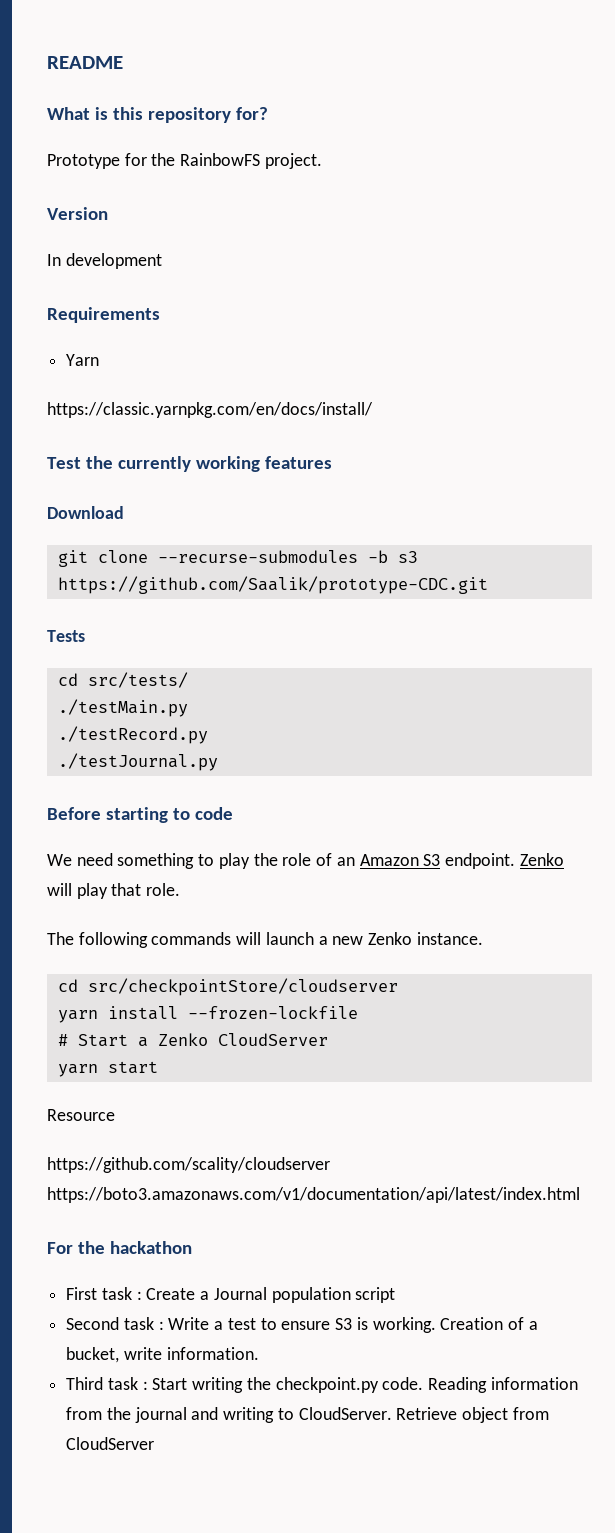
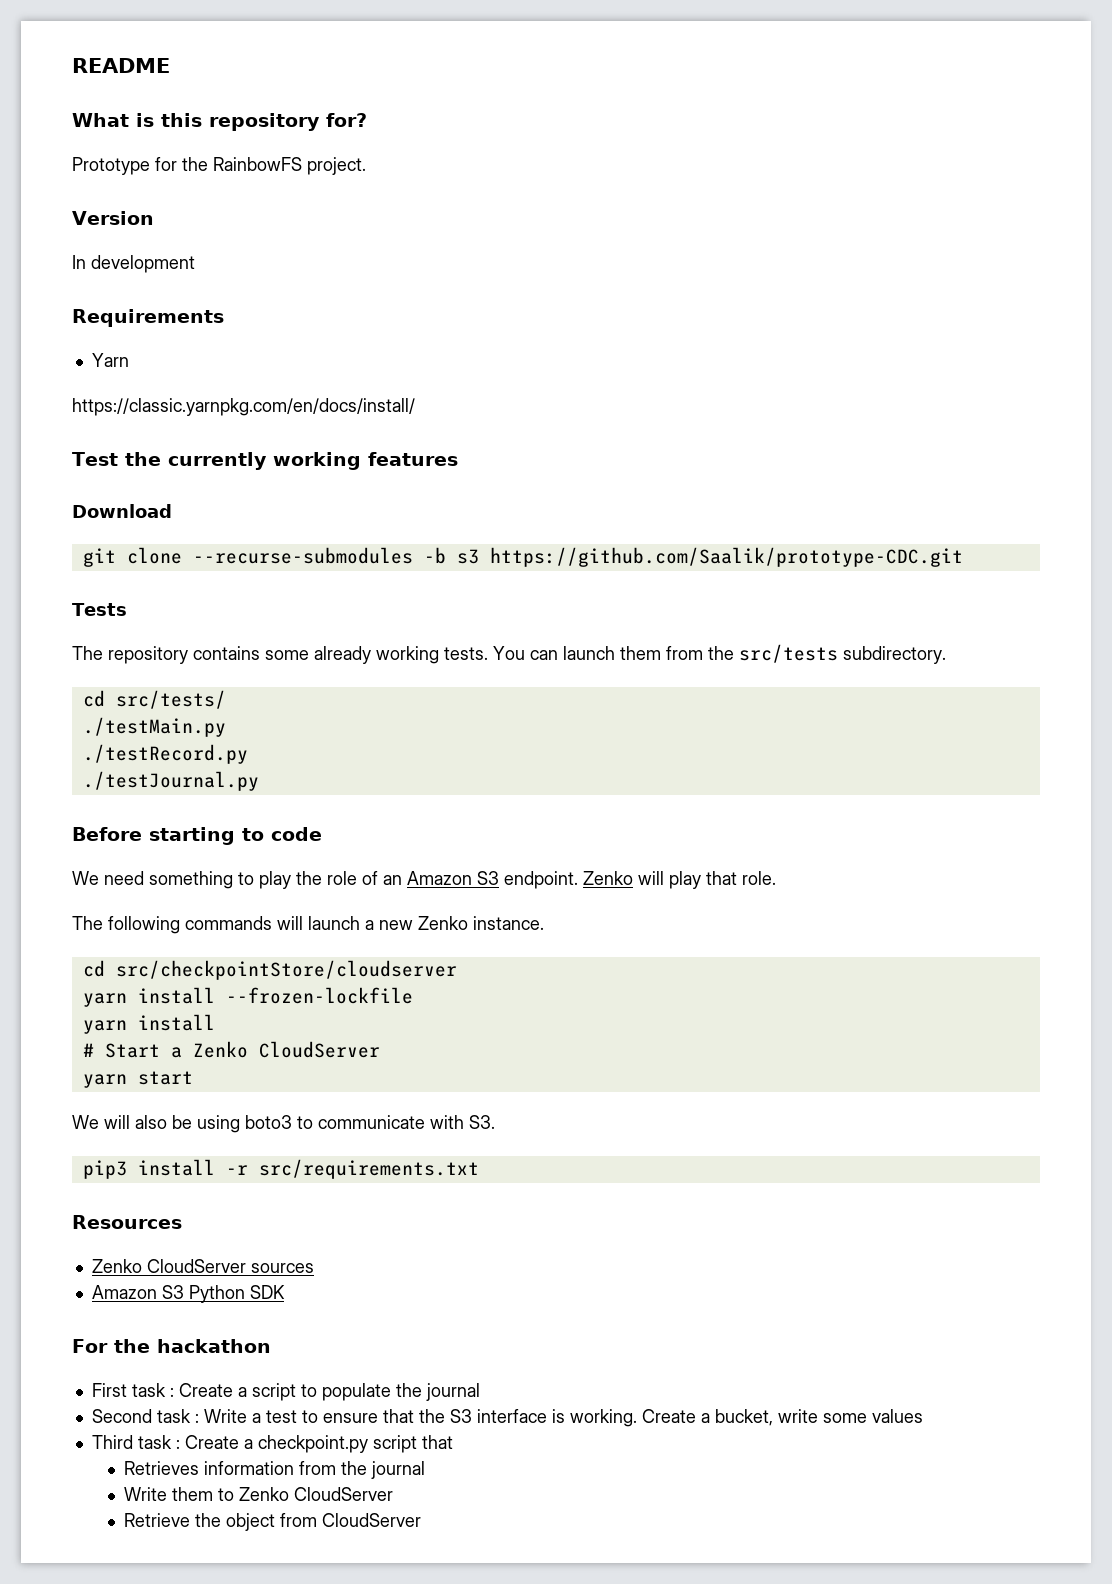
+ The repository contains some already working tests. You can launch them from the src/tests subdirectory.
  yarn install --frozen-lockfile
+ yarn install
- Resource
- https://github.com/scality/cloudserver https://boto3.amazonaws.com/v1/documentation/api/latest/index.html
+ We will also be using boto3 to communicate with S3.
+ pip3 install -r src/requirements.txt
+ Resources
+ Zenko CloudServer sources
+ Amazon S3 Python SDK
- First task : Create a Journal population script
+ First task : Create a script to populate the journal
- Second task : Write a test to ensure S3 is working. Creation of a bucket, write information.
+ Second task : Write a test to ensure that the S3 interface is working. Create a bucket, write some values
- Third task : Start writing the checkpoint.py code. Reading information from the journal and writing to CloudServer. Retrieve object from CloudServer
+ Third task : Create a checkpoint.py script that
+ Retrieves information from the journal
+ Write them to Zenko CloudServer
+ Retrieve the object from CloudServer

